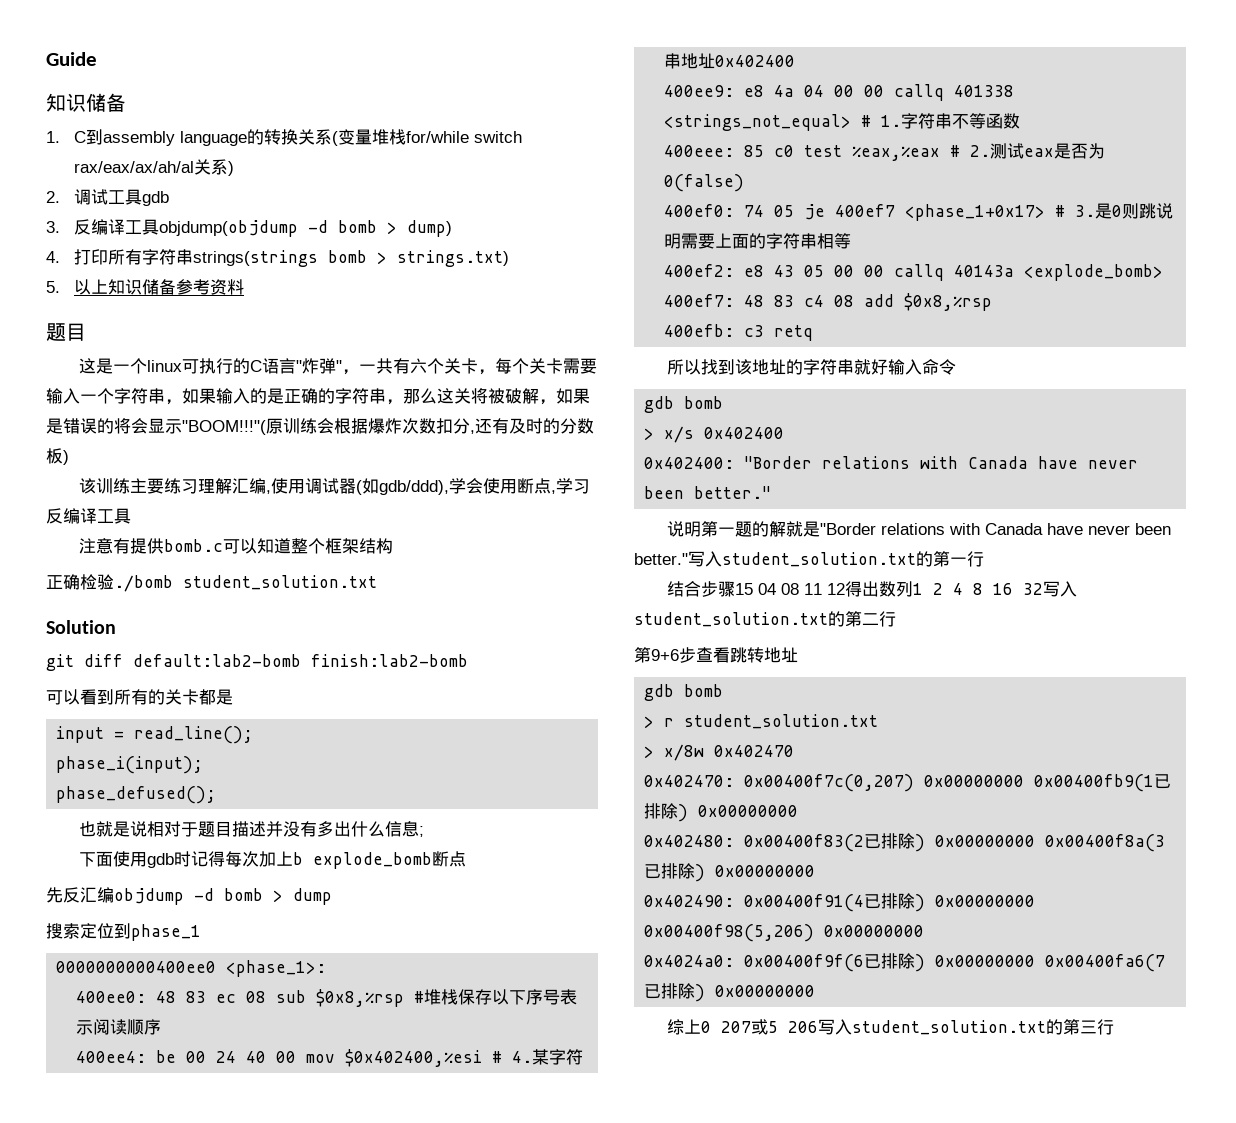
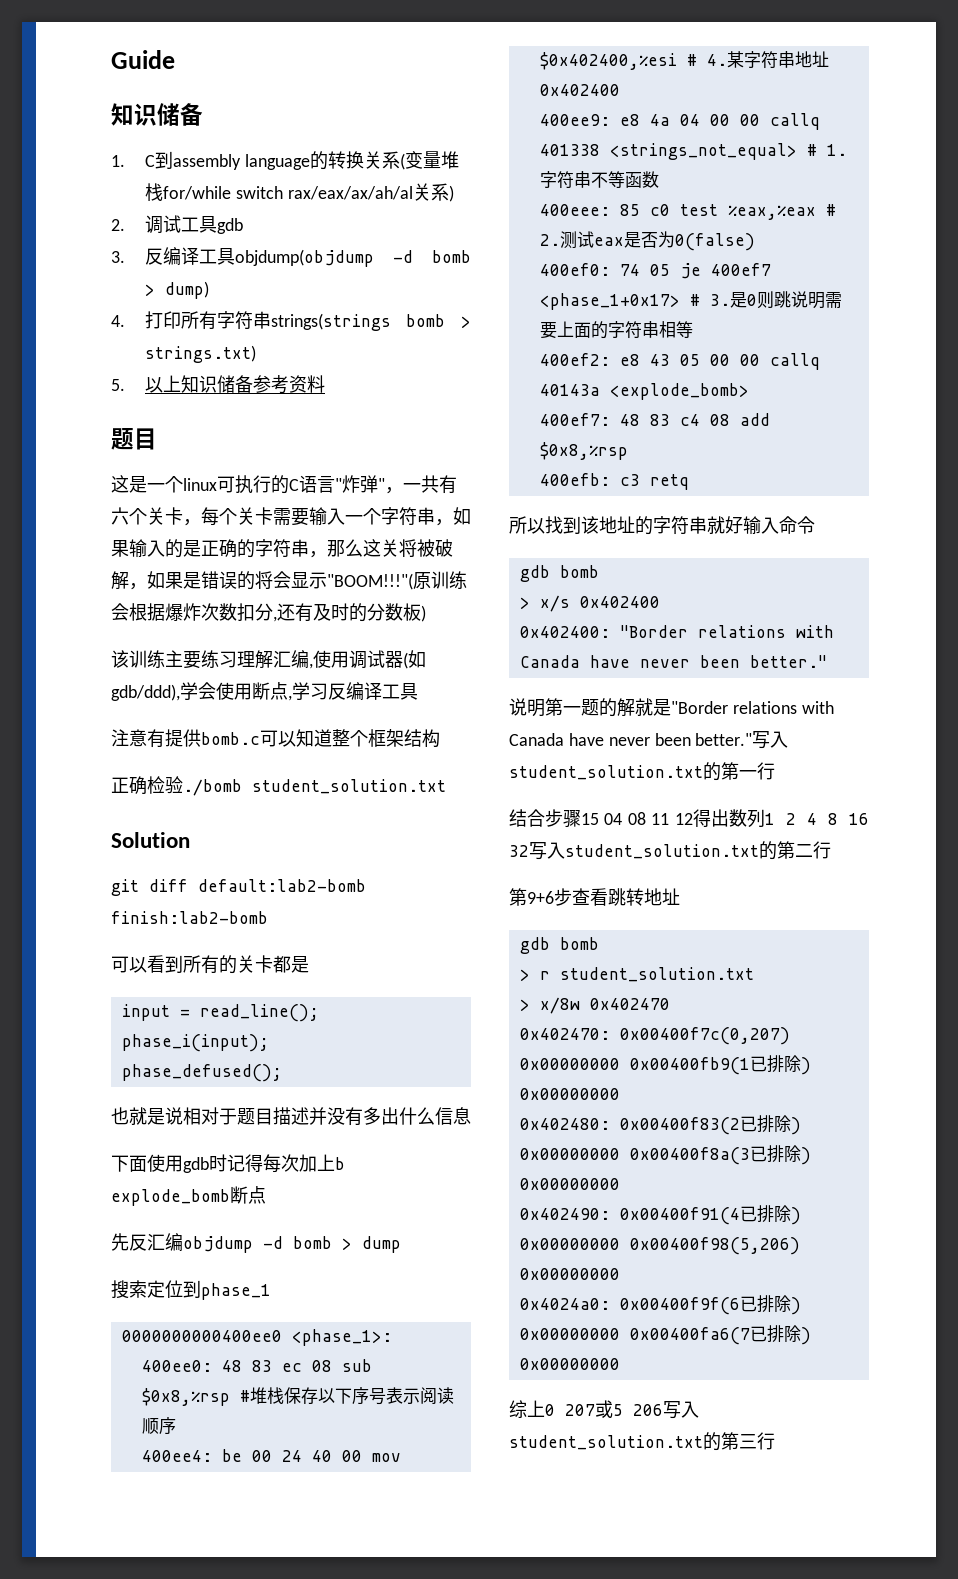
- 也就是说相对于题目描述并没有多出什么信息;
+ 也就是说相对于题目描述并没有多出什么信息

